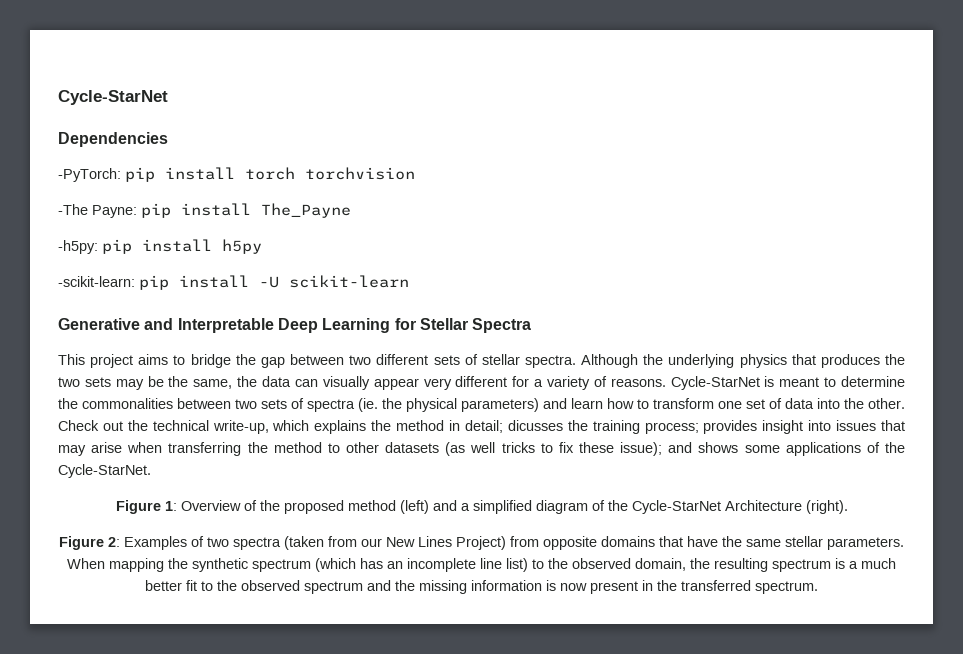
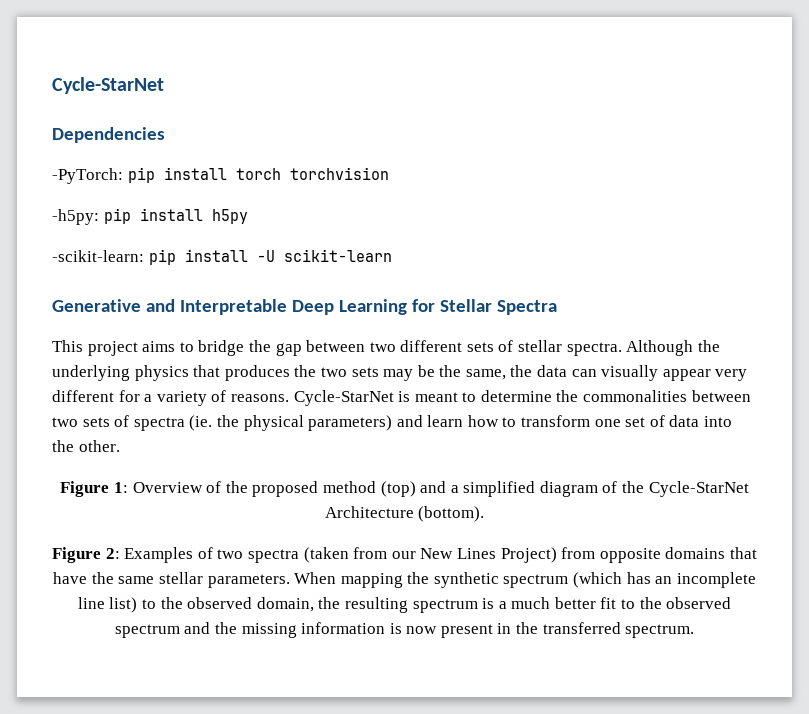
- -The Payne: pip install The_Payne
- Check out the technical write-up, which explains the method in detail; dicusses the training process; provides insight into issues that may arise when transferring the method to other datasets (as well tricks to fix these issue); and shows some applications of the Cycle-StarNet.
- Figure 1: Overview of the proposed method (left) and a simplified diagram of the Cycle-StarNet Architecture (right).
+ Figure 1: Overview of the proposed method (top) and a simplified diagram of the Cycle-StarNet Architecture (bottom).

